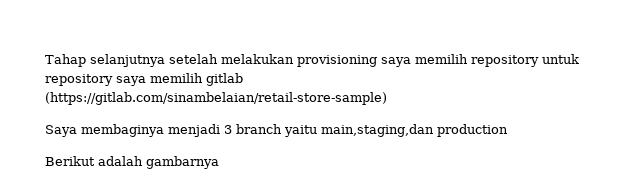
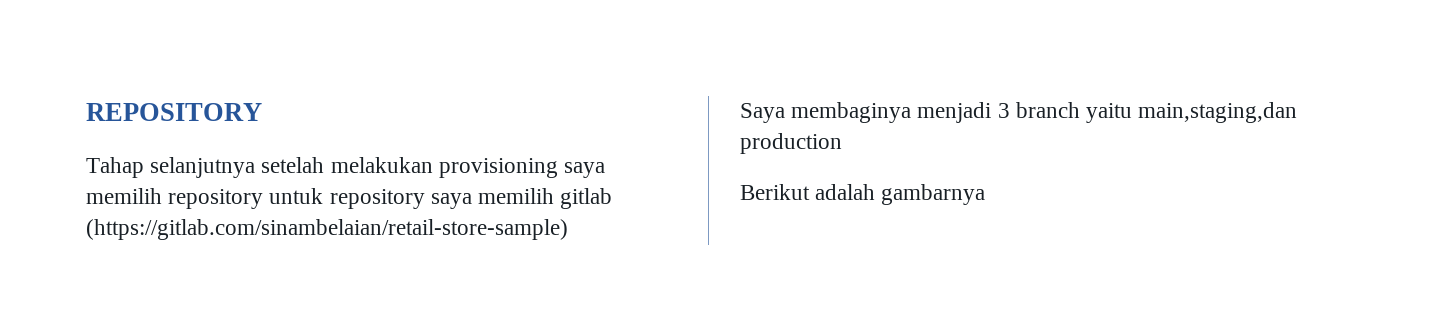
+ REPOSITORY

